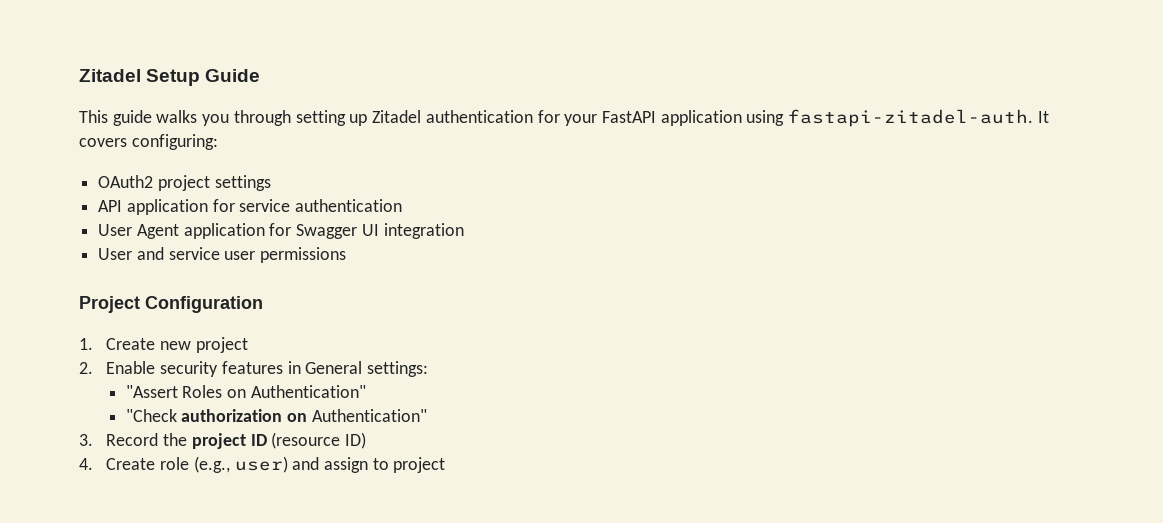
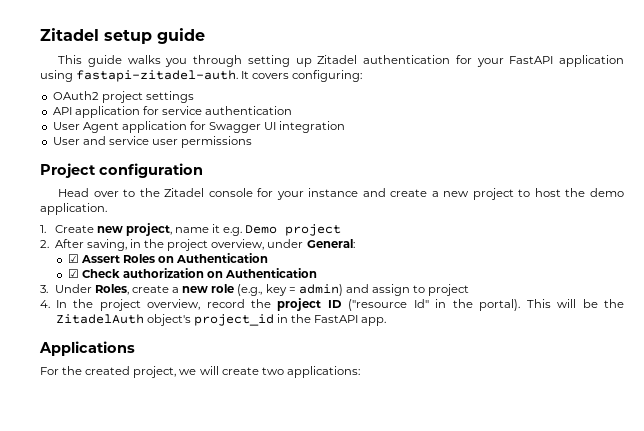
- Zitadel Setup Guide
+ Zitadel setup guide
- Project Configuration
- 1. Create new project
- 2. Enable security features in General settings:
- "Assert Roles on Authentication"
- "Check authorization on Authentication"
+ Project configuration
+ Head over to the Zitadel console for your instance and create a new project to host the demo application.
+ 1. Create new project, name it e.g. Demo project
+ 2. After saving, in the project overview, under General:
+ ☑ Assert Roles on Authentication
+ ☑ Check authorization on Authentication
- 3. Record the project ID (resource ID)
- 4. Create role (e.g., user) and assign to project
+ 3. Under Roles, create a new role (e.g., key = admin) and assign to project
+ 4. In the project overview, record the project ID ("resource Id" in the portal). This will be the ZitadelAuth object's project_id in the FastAPI app.
+ Applications
+ For the created project, we will create two applications:

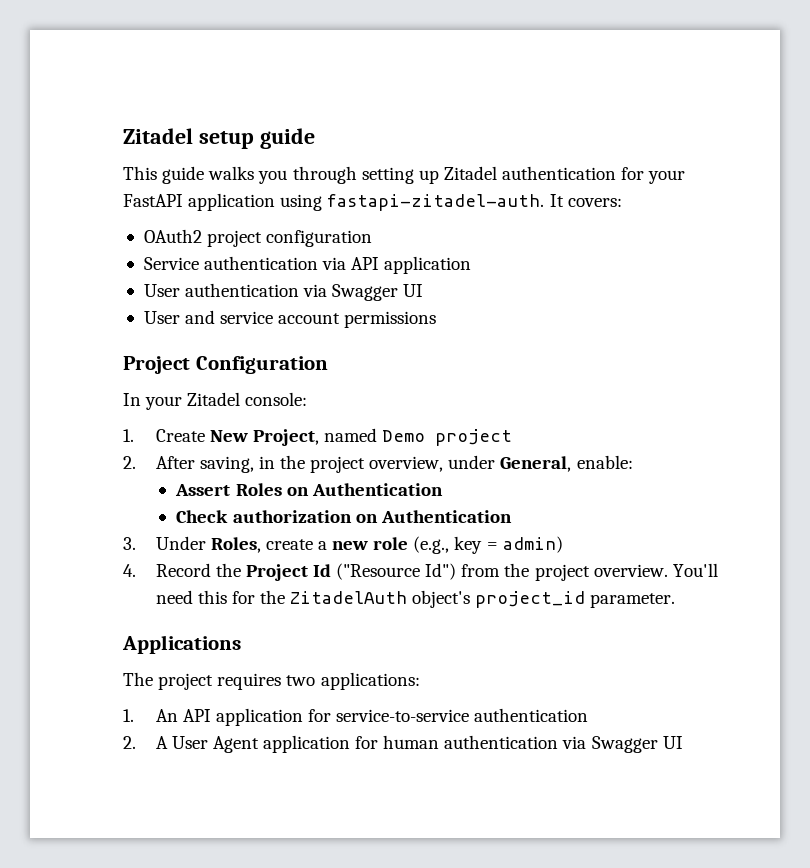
- It covers configuring:
+ It covers:
- OAuth2 project settings
- API application for service authentication
- User Agent application for Swagger UI integration
+ OAuth2 project configuration
+ Service authentication via API application
+ User authentication via Swagger UI
- User and service user permissions
+ User and service account permissions
- Project configuration
- Head over to the Zitadel console for your instance and create a new project to host the demo application.
- 1. Create new project, name it e.g. Demo project
+ Project Configuration
+ In your Zitadel console:
+ 1. Create New Project, named Demo project
- 2. After saving, in the project overview, under General:
- ☑ Assert Roles on Authentication
+ 2. After saving, in the project overview, under General, enable:
+ Assert Roles on Authentication
- ☑ Check authorization on Authentication
+ Check authorization on Authentication
- 3. Under Roles, create a new role (e.g., key = admin) and assign to project
- 4. In the project overview, record the project ID ("resource Id" in the portal). This will be the ZitadelAuth object's project_id in the FastAPI app.
+ 3. Under Roles, create a new role (e.g., key = admin)
+ 4. Record the Project Id ("Resource Id") from the project overview. You'll need this for the ZitadelAuth object's project_id parameter.
  Applications
- For the created project, we will create two applications:
+ The project requires two applications:
+ 1. An API application for service-to-service authentication
+ 2. A User Agent application for human authentication via Swagger UI

